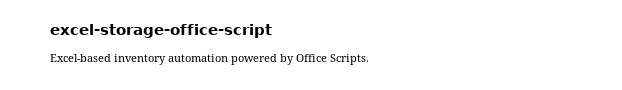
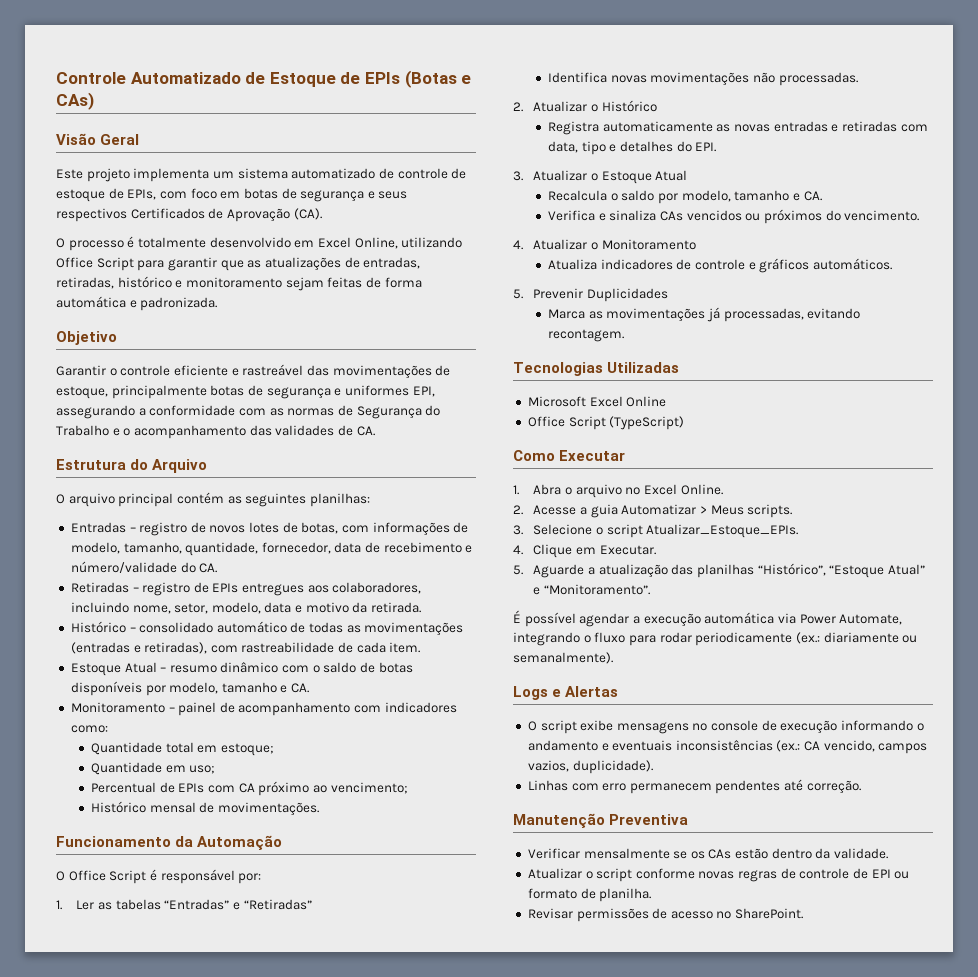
- excel-storage-office-script
- Excel-based inventory automation powered by Office Scripts.
+ Controle Automatizado de Estoque de EPIs (Botas e CAs)
+ Visão Geral
+ Este projeto implementa um sistema automatizado de controle de estoque de EPIs, com foco em botas de segurança e seus respectivos Certificados de Aprovação (CA).
+ O processo é totalmente desenvolvido em Excel Online, utilizando Office Script para garantir que as atualizações de entradas, retiradas, histórico e monitoramento sejam feitas de forma automática e padronizada.
+ Objetivo
+ Garantir o controle eficiente e rastreável das movimentações de estoque, principalmente botas de segurança e uniformes EPI, assegurando a conformidade com as normas de Segurança do Trabalho e o acompanhamento das validades de CA.
+ Estrutura do Arquivo
+ O arquivo principal contém as seguintes planilhas:
+ Entradas – registro de novos lotes de botas, com informações de modelo, tamanho, quantidade, fornecedor, data de recebimento e número/validade do CA.
+ Retiradas – registro de EPIs entregues aos colaboradores, incluindo nome, setor, modelo, data e motivo da retirada.
+ Histórico – consolidado automático de todas as movimentações (entradas e retiradas), com rastreabilidade de cada item.
+ Estoque Atual – resumo dinâmico com o saldo de botas disponíveis por modelo, tamanho e CA.
+ Monitoramento – painel de acompanhamento com indicadores como:
+ Quantidade total em estoque;
+ Quantidade em uso;
+ Percentual de EPIs com CA próximo ao vencimento;
+ Histórico mensal de movimentações.
+ Funcionamento da Automação
+ O Office Script é responsável por:
+ 1. Ler as tabelas “Entradas” e “Retiradas”
+ Identifica novas movimentações não processadas.
+ 2. Atualizar o Histórico
+ Registra automaticamente as novas entradas e retiradas com data, tipo e detalhes do EPI.
+ 3. Atualizar o Estoque Atual
+ Recalcula o saldo por modelo, tamanho e CA.
+ Verifica e sinaliza CAs vencidos ou próximos do vencimento.
+ 4. Atualizar o Monitoramento
+ Atualiza indicadores de controle e gráficos automáticos.
+ 5. Prevenir Duplicidades
+ Marca as movimentações já processadas, evitando recontagem.
+ Tecnologias Utilizadas
+ Microsoft Excel Online
+ Office Script (TypeScript)
+ Como Executar
+ 1. Abra o arquivo no Excel Online.
+ 2. Acesse a guia Automatizar > Meus scripts.
+ 3. Selecione o script Atualizar_Estoque_EPIs.
+ 4. Clique em Executar.
+ 5. Aguarde a atualização das planilhas “Histórico”, “Estoque Atual” e “Monitoramento”.
+ É possível agendar a execução automática via Power Automate, integrando o fluxo para rodar periodicamente (ex.: diariamente ou semanalmente).
+ Logs e Alertas
+ O script exibe mensagens no console de execução informando o andamento e eventuais inconsistências (ex.: CA vencido, campos vazios, duplicidade).
+ Linhas com erro permanecem pendentes até correção.
+ Manutenção Preventiva
+ Verificar mensalmente se os CAs estão dentro da validade.
+ Atualizar o script conforme novas regras de controle de EPI ou formato de planilha.
+ Revisar permissões de acesso no SharePoint.

